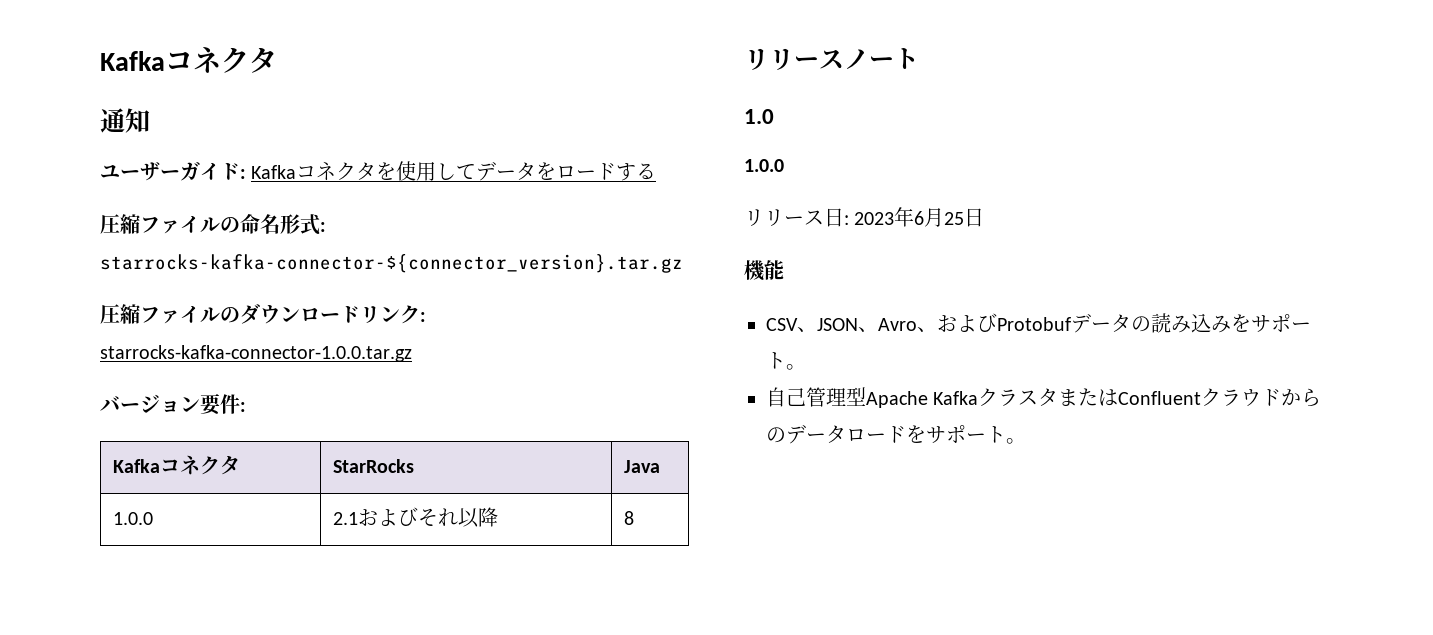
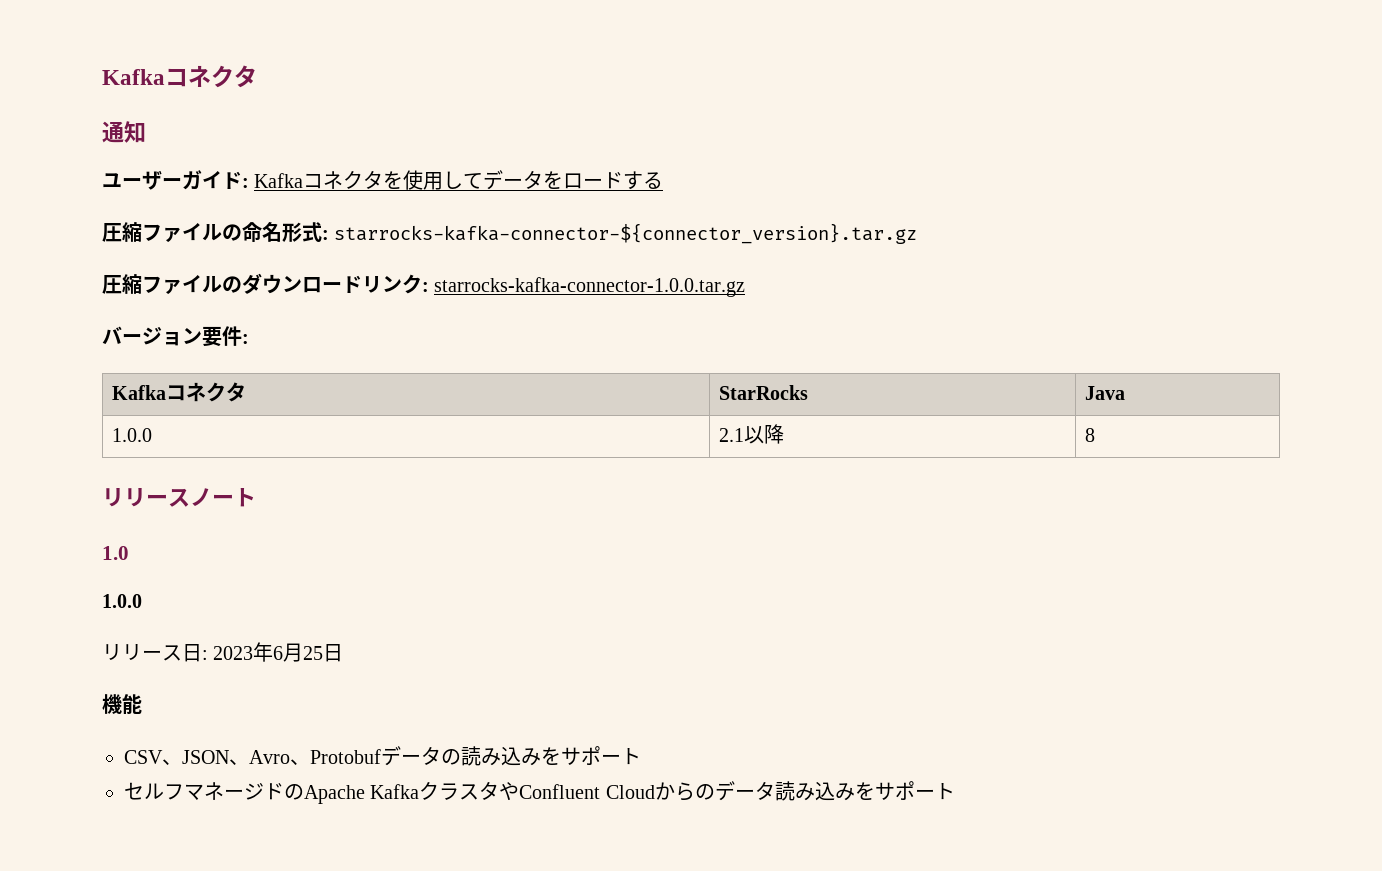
- 1.0.0 | 2.1およびそれ以降 | 8
+ 1.0.0 | 2.1以降 | 8
- CSV、JSON、Avro、およびProtobufデータの読み込みをサポート。
- 自己管理型Apache KafkaクラスタまたはConfluentクラウドからのデータロードをサポート。
+ CSV、JSON、Avro、Protobufデータの読み込みをサポート
+ セルフマネージドのApache KafkaクラスタやConfluent Cloudからのデータ読み込みをサポート

